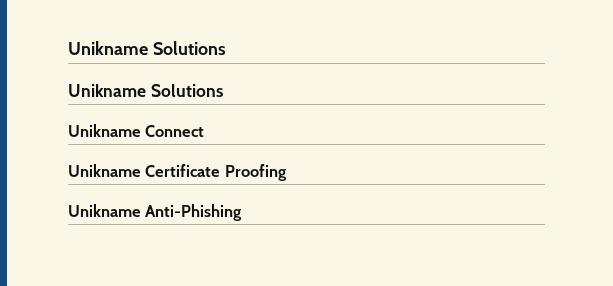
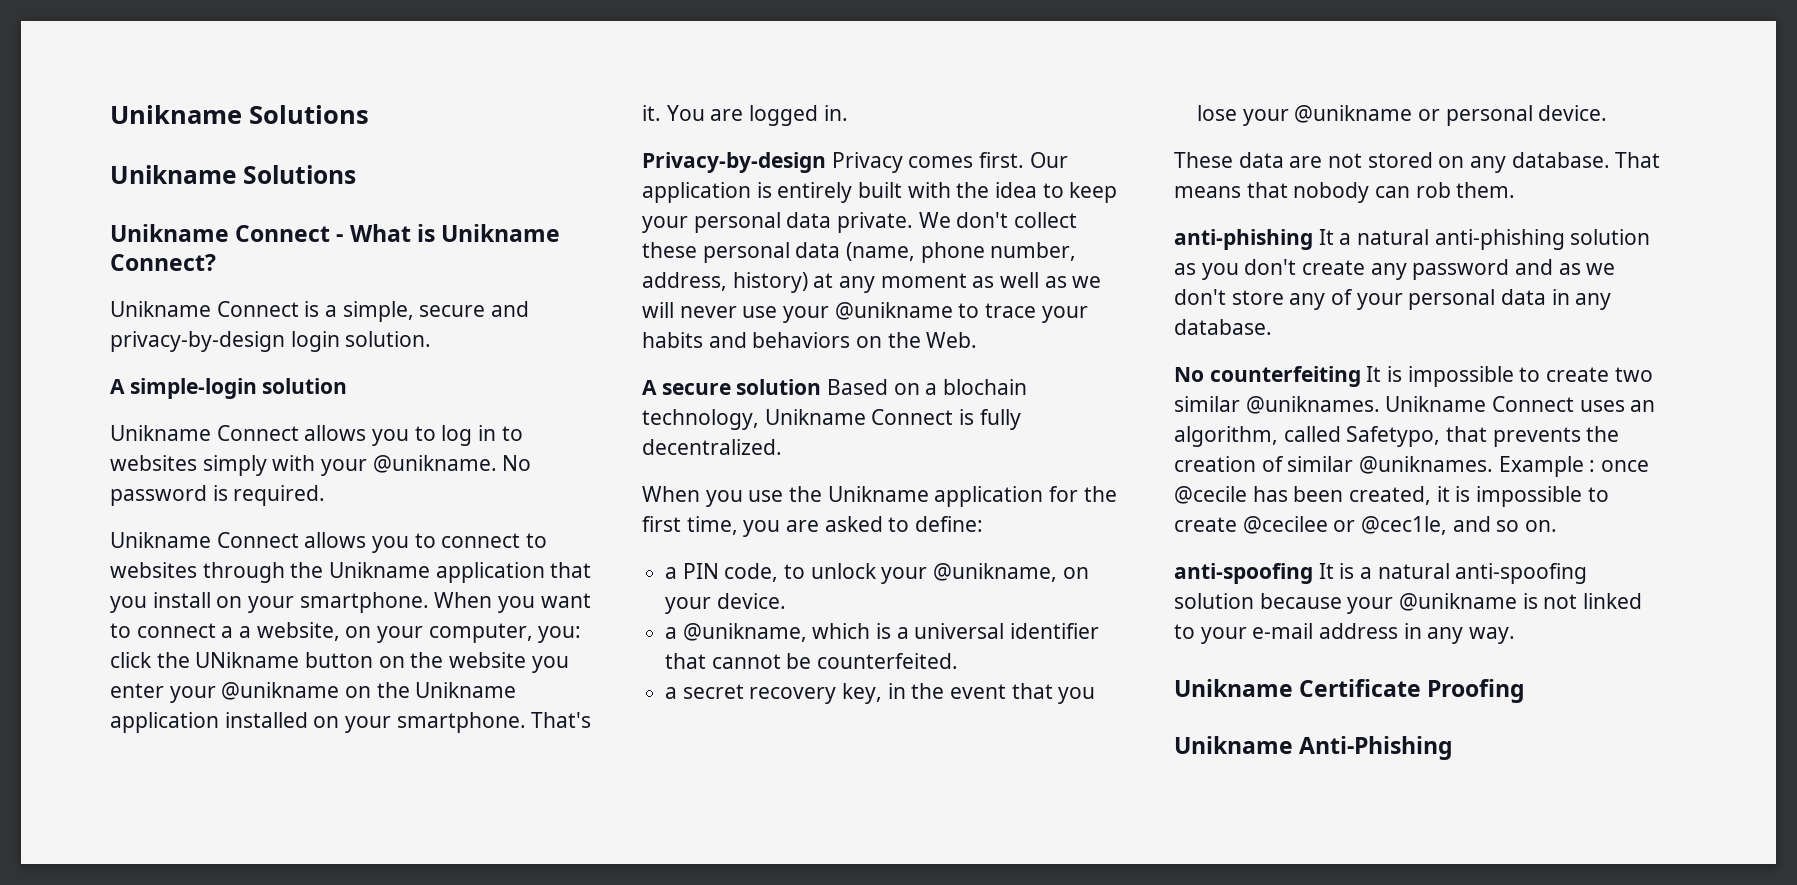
- Unikname Connect
+ Unikname Connect - What is Unikname Connect?
+ Unikname Connect is a simple, secure and privacy-by-design login solution.
+ A simple-login solution
+ Unikname Connect allows you to log in to websites simply with your @unikname. No password is required.
+ Unikname Connect allows you to connect to websites through the Unikname application that you install on your smartphone. When you want to connect a a website, on your computer, you: click the UNikname button on the website you enter your @unikname on the Unikname application installed on your smartphone. That's it. You are logged in.
+ Privacy-by-design Privacy comes first. Our application is entirely built with the idea to keep your personal data private. We don't collect these personal data (name, phone number, address, history) at any moment as well as we will never use your @unikname to trace your habits and behaviors on the Web.
+ A secure solution Based on a blochain technology, Unikname Connect is fully decentralized.
+ When you use the Unikname application for the first time, you are asked to define:
+ a PIN code, to unlock your @unikname, on your device.
+ a @unikname, which is a universal identifier that cannot be counterfeited.
+ a secret recovery key, in the event that you lose your @unikname or personal device.
+ These data are not stored on any database. That means that nobody can rob them.
+ anti-phishing It a natural anti-phishing solution as you don't create any password and as we don't store any of your personal data in any database.
+ No counterfeiting It is impossible to create two similar @uniknames. Unikname Connect uses an algorithm, called Safetypo, that prevents the creation of similar @uniknames. Example : once @cecile has been created, it is impossible to create @cecilee or @cec1le, and so on.
+ anti-spoofing It is a natural anti-spoofing solution because your @unikname is not linked to your e-mail address in any way.

